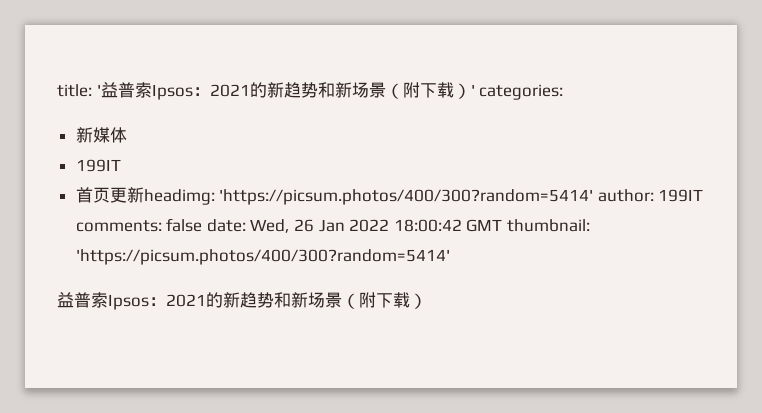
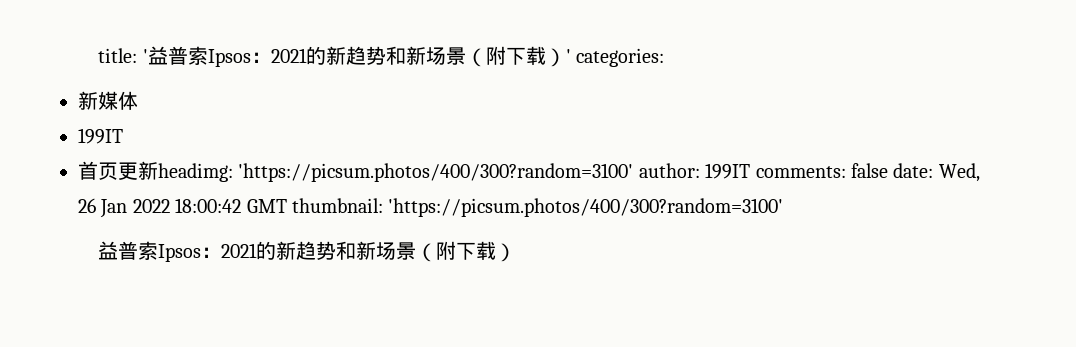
- 首页更新headimg: 'https://picsum.photos/400/300?random=5414' author: 199IT comments: false date: Wed, 26 Jan 2022 18:00:42 GMT thumbnail: 'https://picsum.photos/400/300?random=5414'
+ 首页更新headimg: 'https://picsum.photos/400/300?random=3100' author: 199IT comments: false date: Wed, 26 Jan 2022 18:00:42 GMT thumbnail: 'https://picsum.photos/400/300?random=3100'

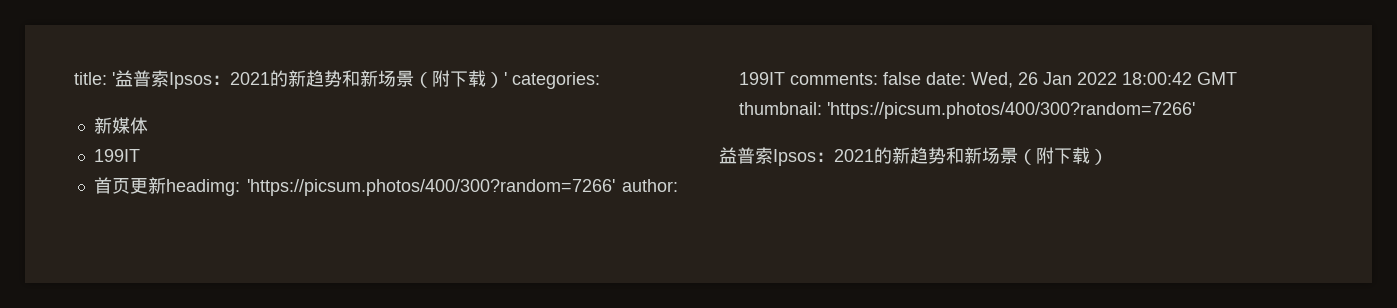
- 首页更新headimg: 'https://picsum.photos/400/300?random=3100' author: 199IT comments: false date: Wed, 26 Jan 2022 18:00:42 GMT thumbnail: 'https://picsum.photos/400/300?random=3100'
+ 首页更新headimg: 'https://picsum.photos/400/300?random=7266' author: 199IT comments: false date: Wed, 26 Jan 2022 18:00:42 GMT thumbnail: 'https://picsum.photos/400/300?random=7266'

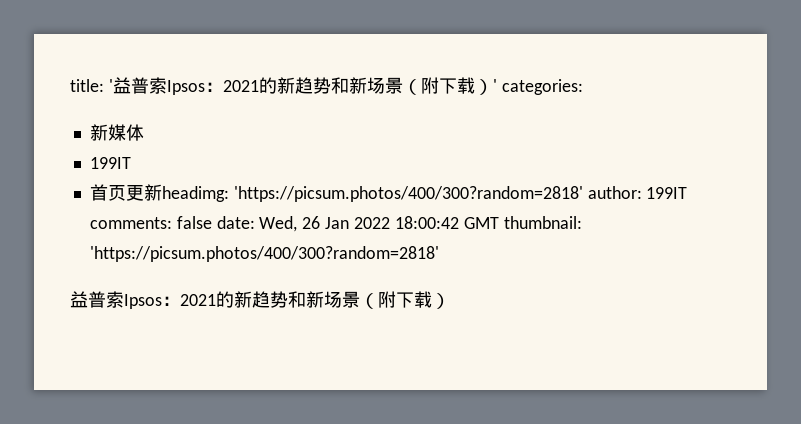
- 首页更新headimg: 'https://picsum.photos/400/300?random=7266' author: 199IT comments: false date: Wed, 26 Jan 2022 18:00:42 GMT thumbnail: 'https://picsum.photos/400/300?random=7266'
+ 首页更新headimg: 'https://picsum.photos/400/300?random=2818' author: 199IT comments: false date: Wed, 26 Jan 2022 18:00:42 GMT thumbnail: 'https://picsum.photos/400/300?random=2818'

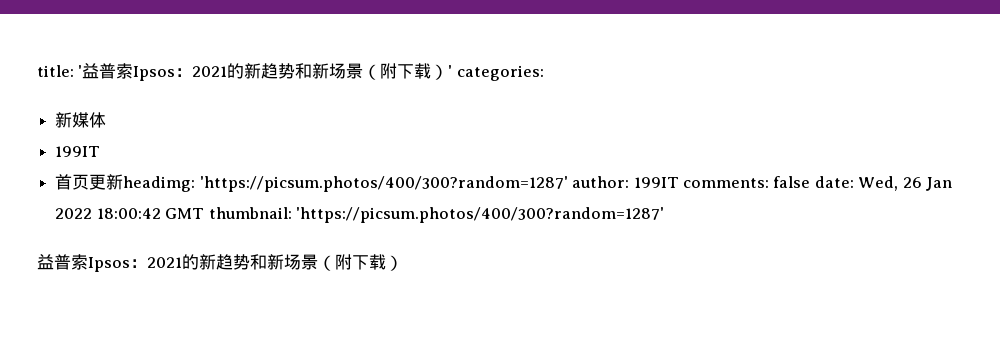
- 首页更新headimg: 'https://picsum.photos/400/300?random=2818' author: 199IT comments: false date: Wed, 26 Jan 2022 18:00:42 GMT thumbnail: 'https://picsum.photos/400/300?random=2818'
+ 首页更新headimg: 'https://picsum.photos/400/300?random=1287' author: 199IT comments: false date: Wed, 26 Jan 2022 18:00:42 GMT thumbnail: 'https://picsum.photos/400/300?random=1287'

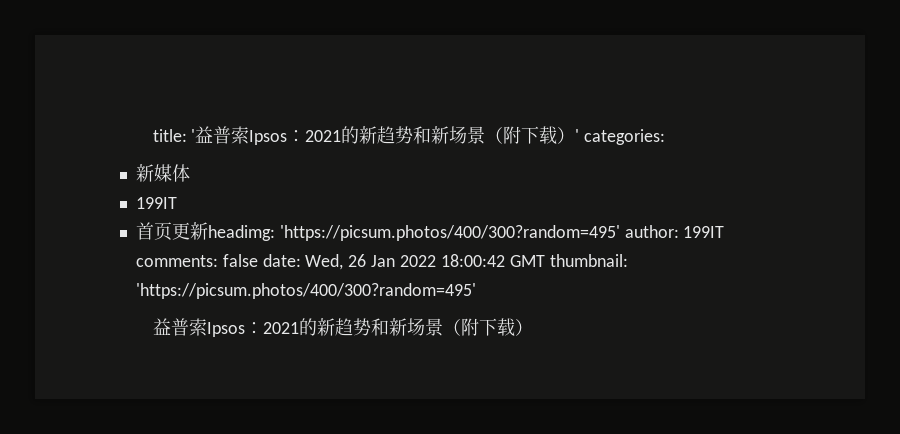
- 首页更新headimg: 'https://picsum.photos/400/300?random=1287' author: 199IT comments: false date: Wed, 26 Jan 2022 18:00:42 GMT thumbnail: 'https://picsum.photos/400/300?random=1287'
+ 首页更新headimg: 'https://picsum.photos/400/300?random=495' author: 199IT comments: false date: Wed, 26 Jan 2022 18:00:42 GMT thumbnail: 'https://picsum.photos/400/300?random=495'

